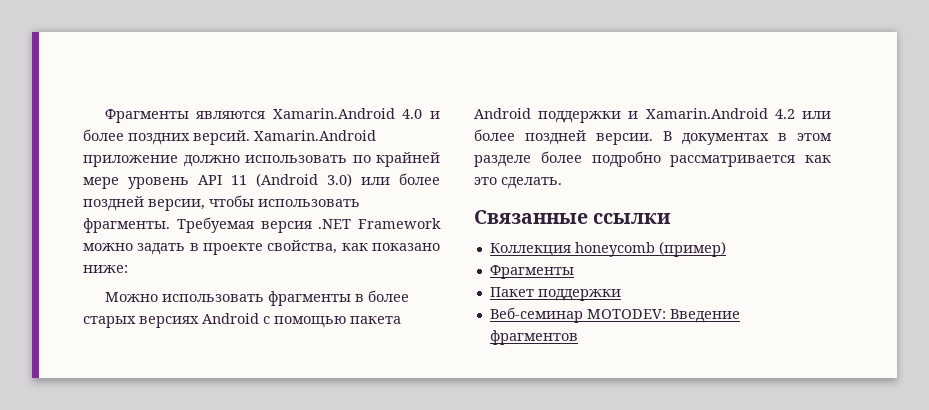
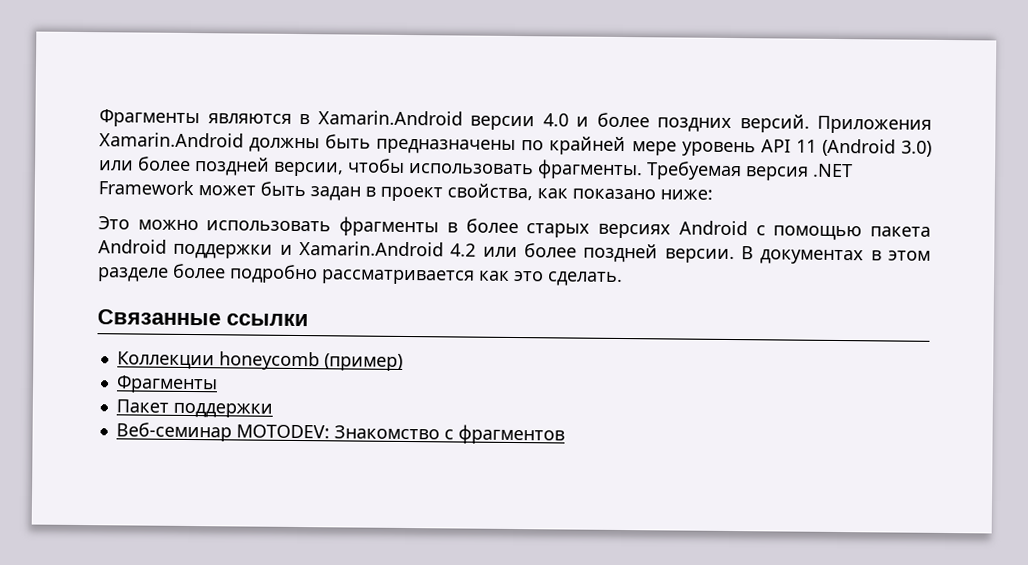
- Фрагменты являются Xamarin.Android 4.0 и более поздних версий.
+ Фрагменты являются в Xamarin.Android версии 4.0 и более поздних версий.
- Xamarin.Android приложение должно использовать по крайней мере уровень API 11 (Android 3.0) или более поздней версии, чтобы использовать фрагменты.
+ Приложения Xamarin.Android должны быть предназначены по крайней мере уровень API 11 (Android 3.0) или более поздней версии, чтобы использовать фрагменты.
- Требуемая версия .NET Framework можно задать в проекте свойства, как показано ниже:
+ Требуемая версия .NET Framework может быть задан в проект свойства, как показано ниже:
- Можно использовать фрагменты в более старых версиях Android с помощью пакета Android поддержки и Xamarin.Android 4.2 или более поздней версии.
+ Это можно использовать фрагменты в более старых версиях Android с помощью пакета Android поддержки и Xamarin.Android 4.2 или более поздней версии.
- Коллекция honeycomb (пример)
+ Коллекции honeycomb (пример)
- Веб-семинар MOTODEV: Введение фрагментов
+ Веб-семинар MOTODEV: Знакомство с фрагментов

